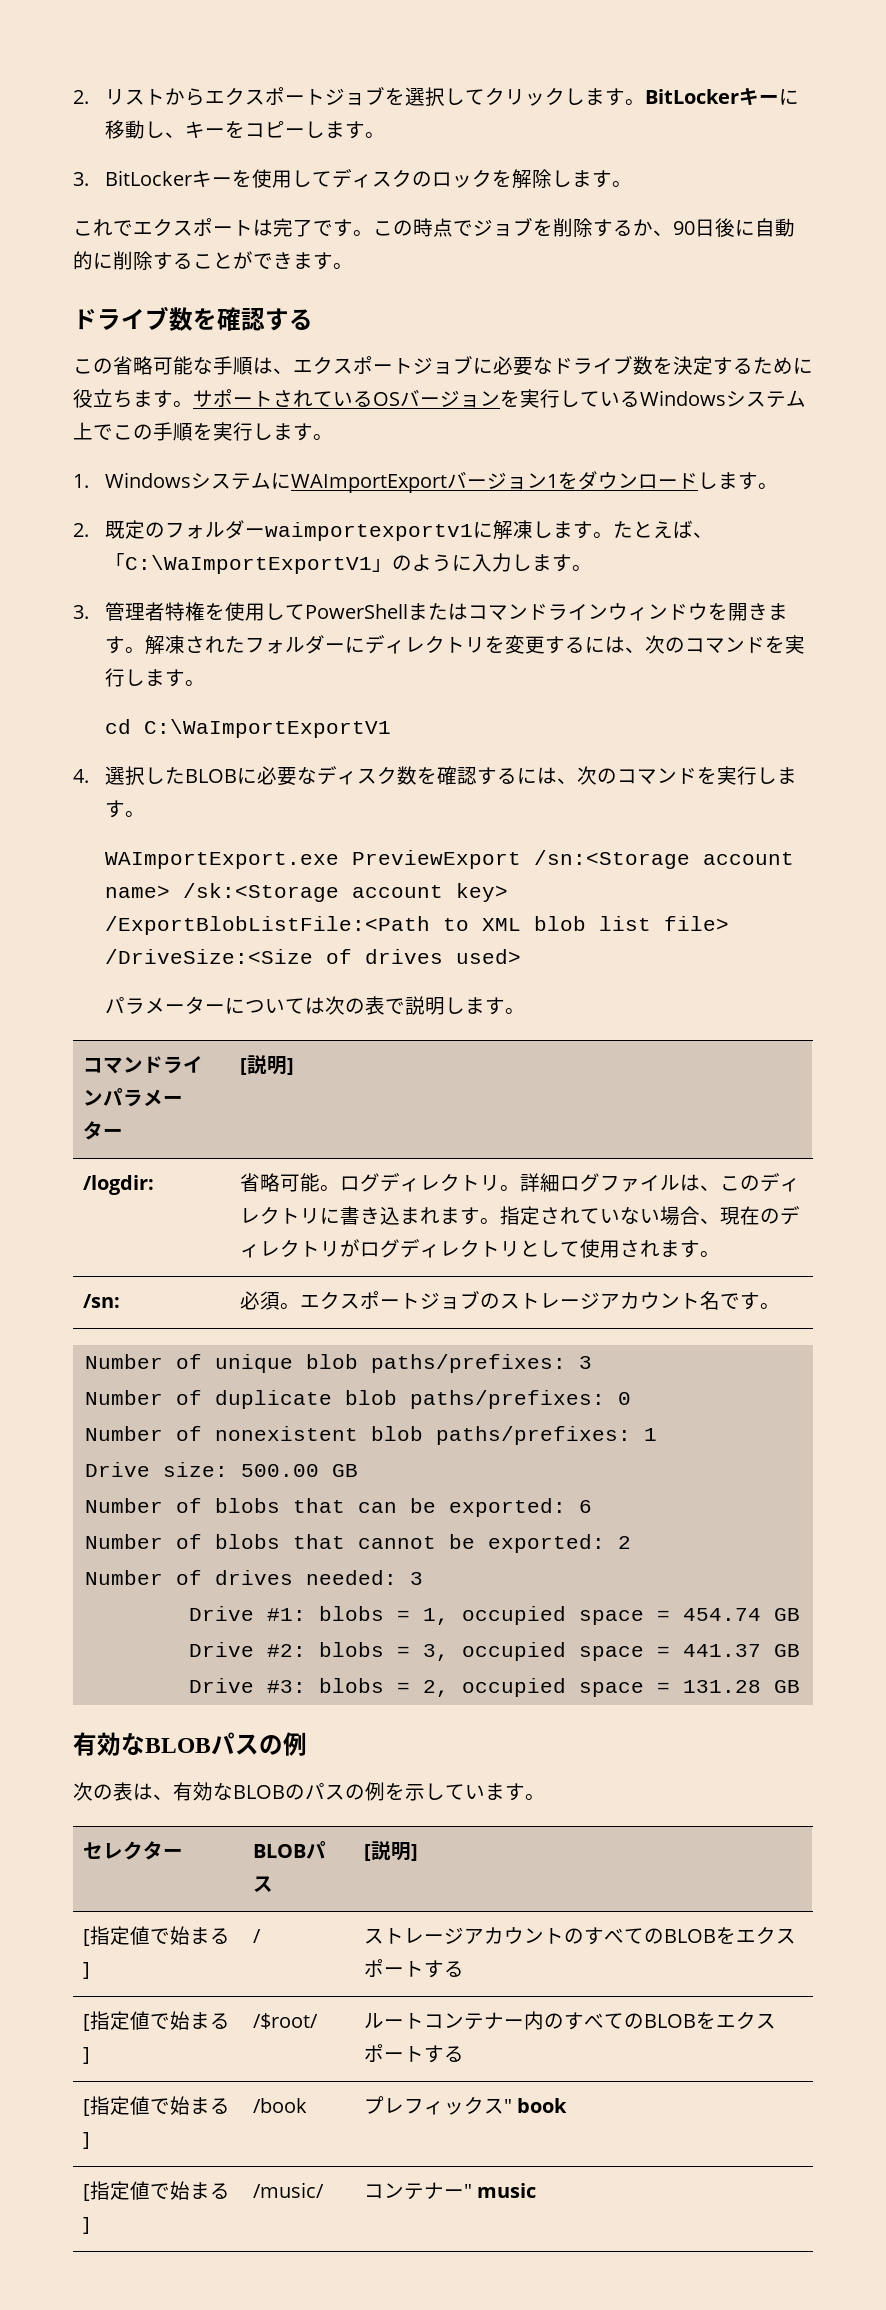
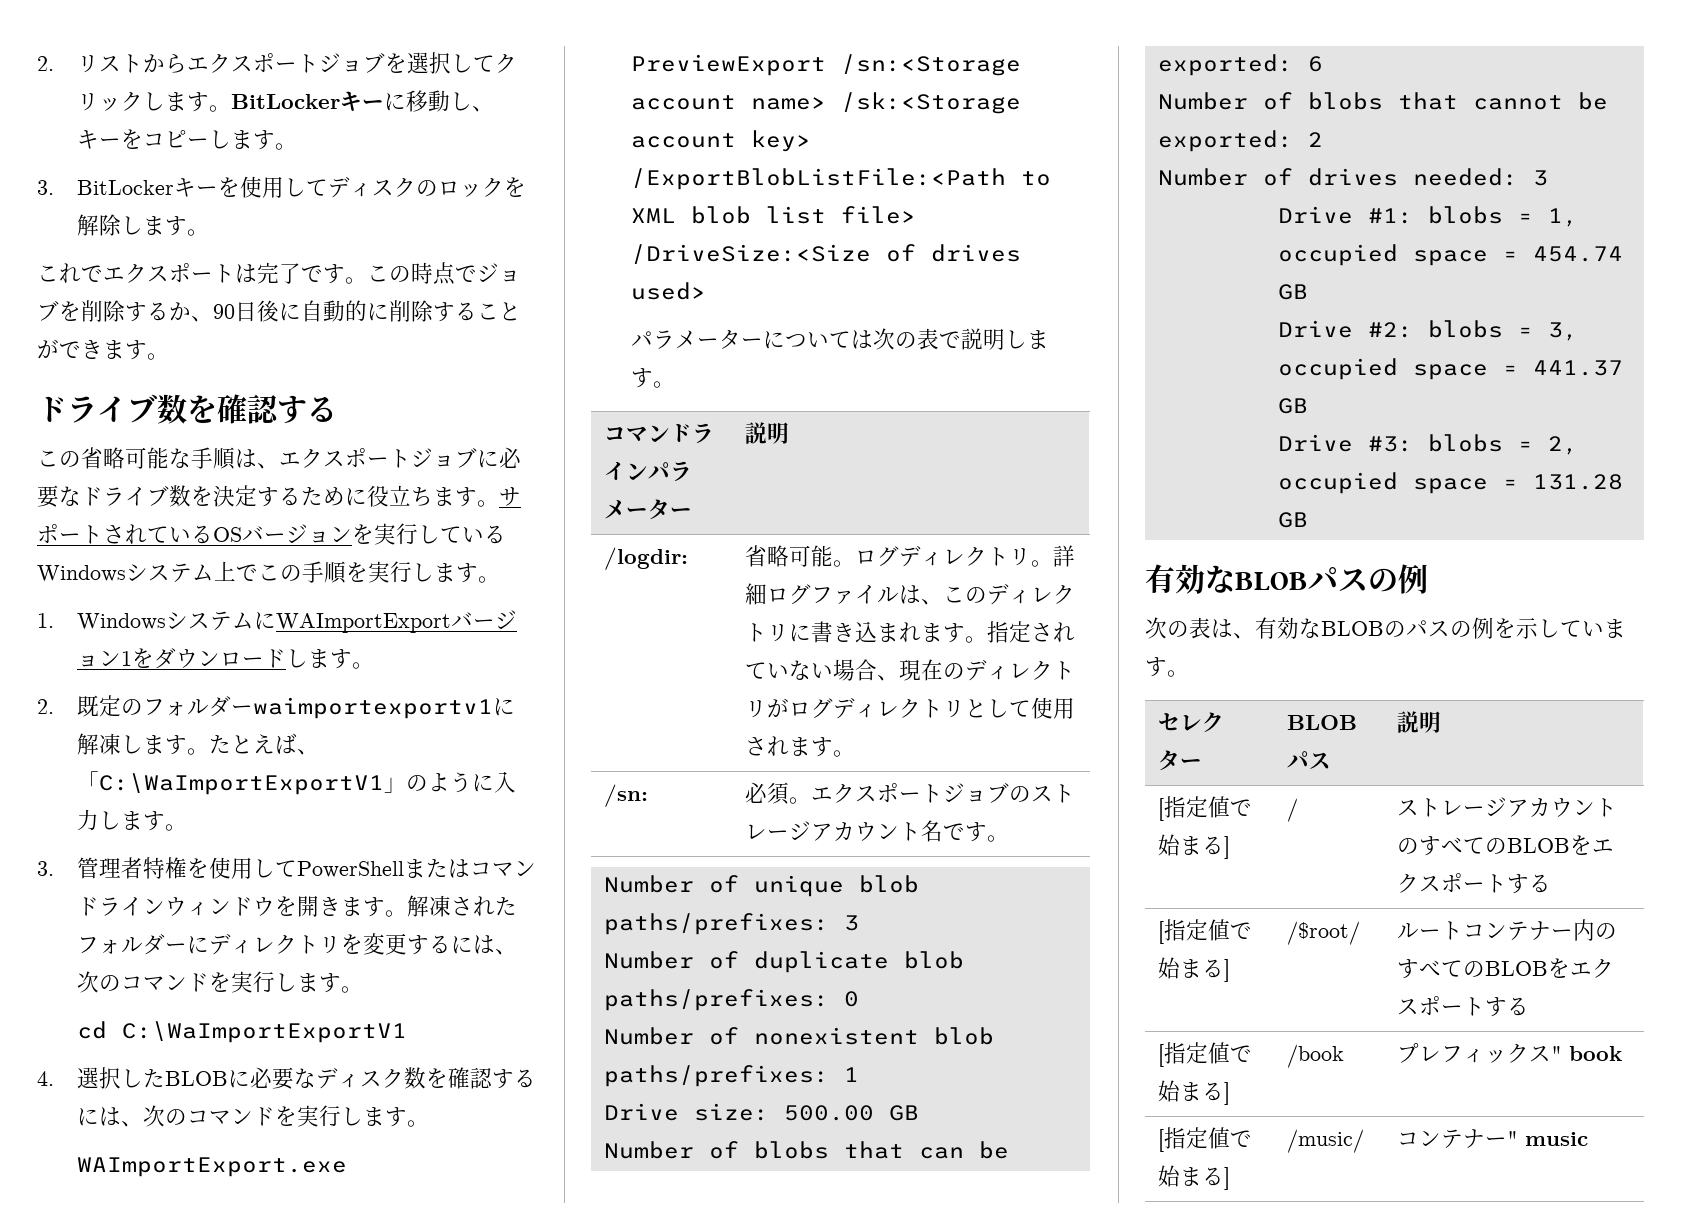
- コマンドラインパラメーター | [説明]
+ コマンドラインパラメーター | 説明
- セレクター | BLOBパス | [説明]
+ セレクター | BLOBパス | 説明

